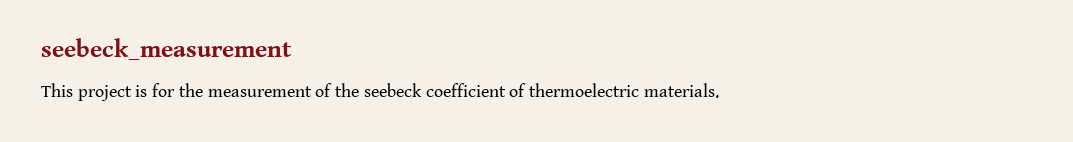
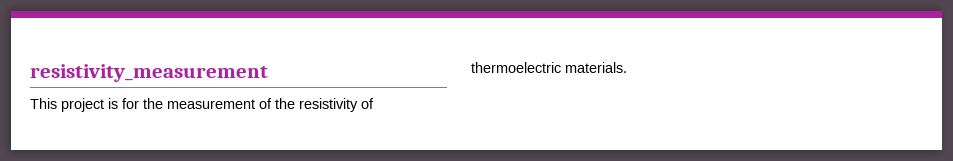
- seebeck_measurement
+ resistivity_measurement
- This project is for the measurement of the seebeck coefficient of thermoelectric materials.
+ This project is for the measurement of the resistivity of thermoelectric materials.

